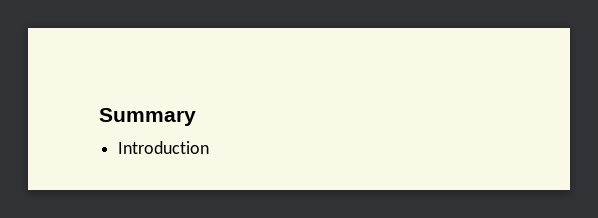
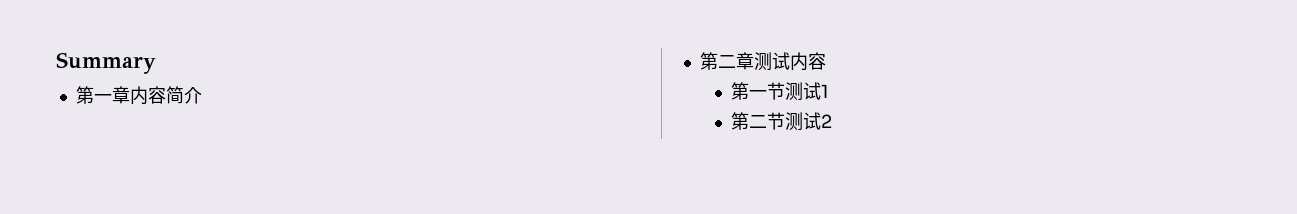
- Introduction
+ 第一章内容简介
+ 第二章测试内容
+ 第一节测试1
+ 第二节测试2

